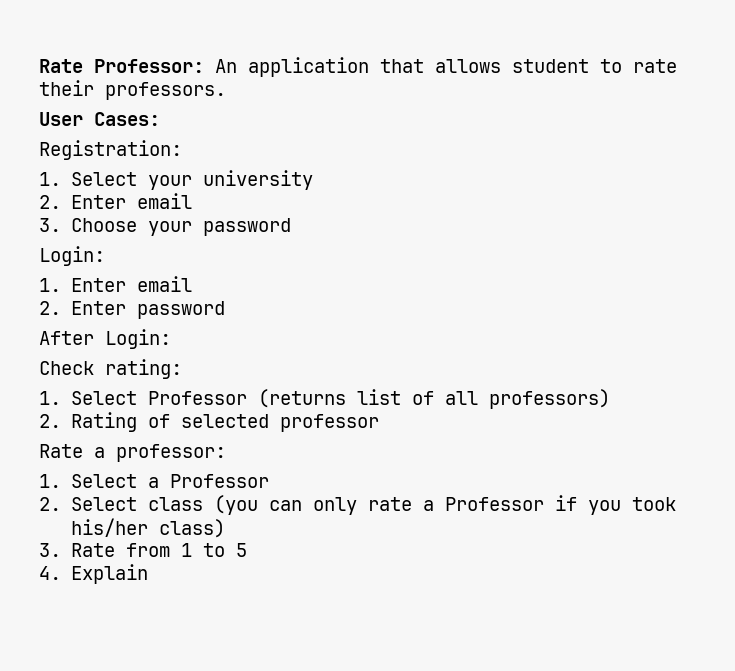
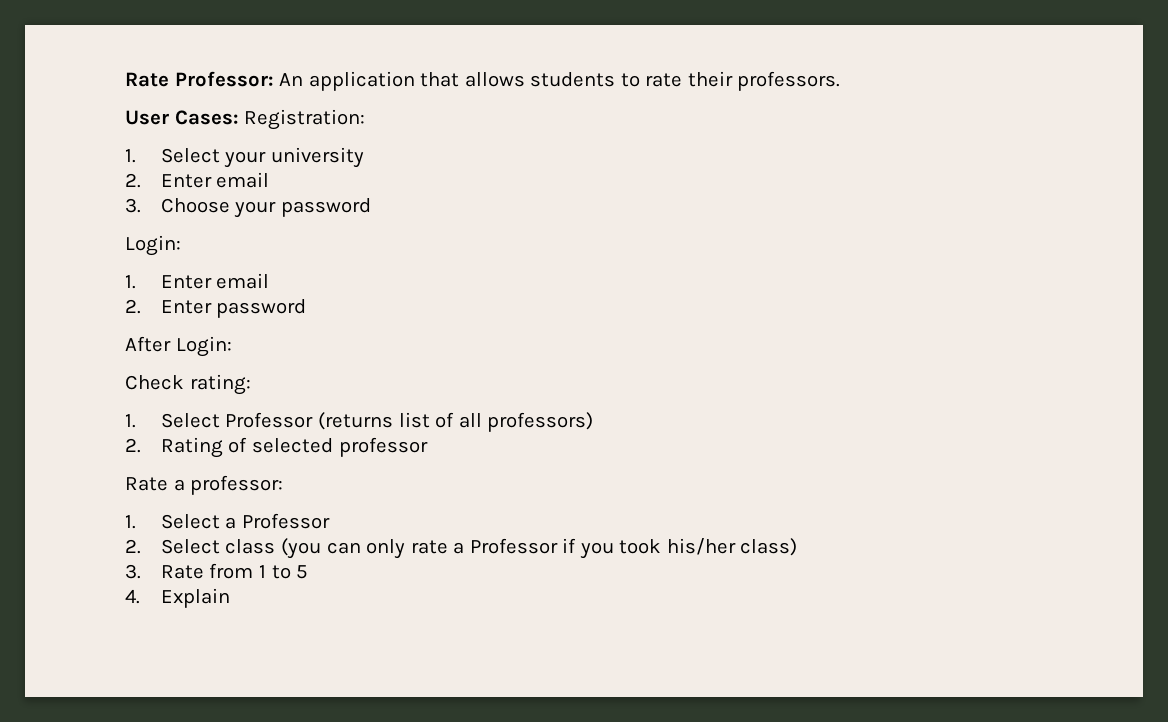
- Rate Professor: An application that allows student to rate their professors.
+ Rate Professor: An application that allows students to rate their professors.
- User Cases:
- Registration:
+ User Cases: Registration:

